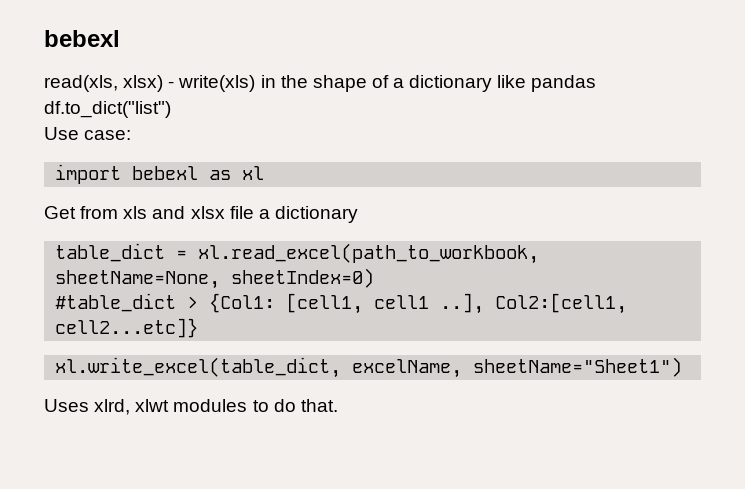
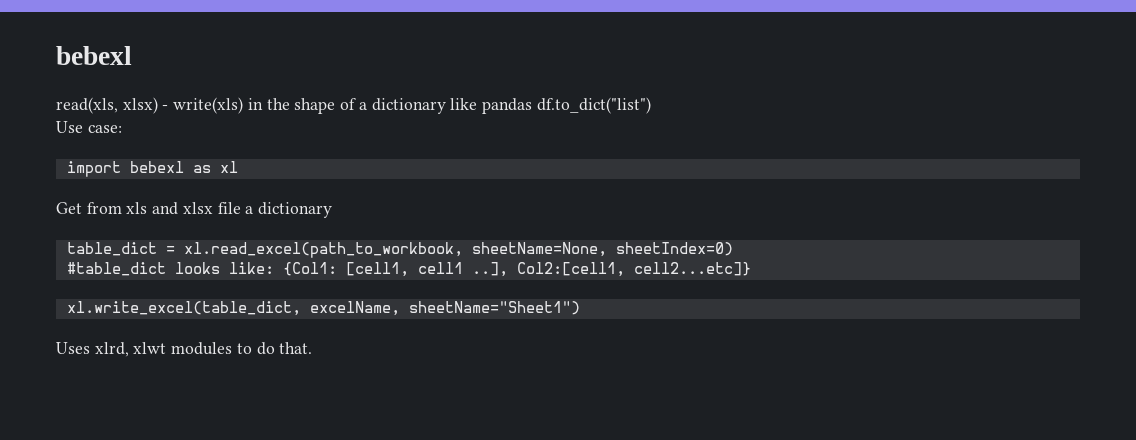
- #table_dict > {Col1: [cell1, cell1 ..], Col2:[cell1, cell2...etc]}
+ #table_dict looks like: {Col1: [cell1, cell1 ..], Col2:[cell1, cell2...etc]}

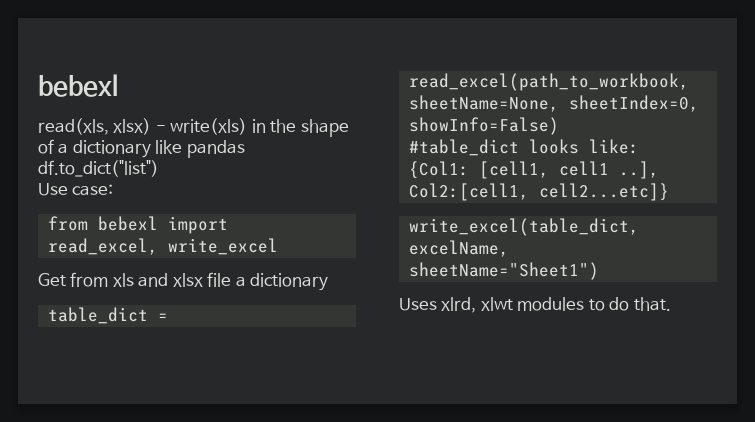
- import bebexl as xl
+ from bebexl import read_excel, write_excel
- table_dict = xl.read_excel(path_to_workbook, sheetName=None, sheetIndex=0)
+ table_dict = read_excel(path_to_workbook, sheetName=None, sheetIndex=0, showInfo=False)
- xl.write_excel(table_dict, excelName, sheetName="Sheet1")
+ write_excel(table_dict, excelName, sheetName="Sheet1")

